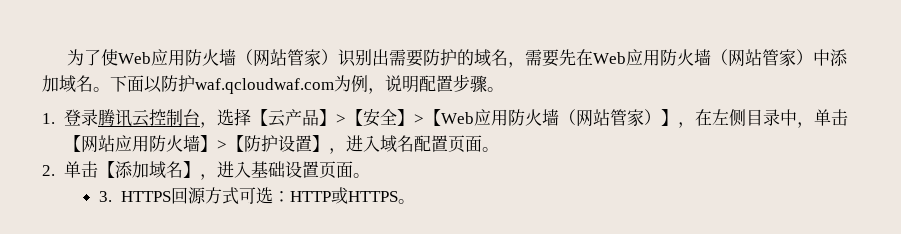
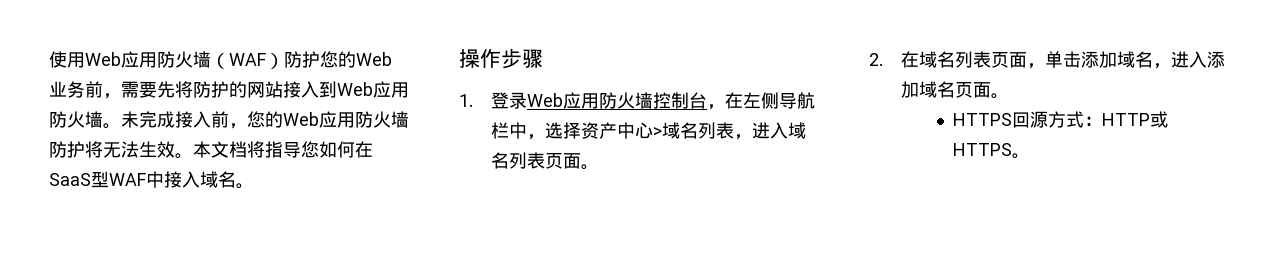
- 为了使Web应用防火墙（网站管家）识别出需要防护的域名，需要先在Web应用防火墙（网站管家）中添加域名。下面以防护waf.qcloudwaf.com为例，说明配置步骤。
- 1.登录腾讯云控制台，选择【云产品】>【安全】>【Web应用防火墙（网站管家）】，在左侧目录中，单击【网站应用防火墙】>【防护设置】，进入域名配置页面。
+ 使用Web应用防火墙（WAF）防护您的Web业务前，需要先将防护的网站接入到Web应用防火墙。未完成接入前，您的Web应用防火墙防护将无法生效。本文档将指导您如何在SaaS型WAF中接入域名。
+ 操作步骤
+ 1.登录Web应用防火墙控制台，在左侧导航栏中，选择资产中心>域名列表，进入域名列表页面。
- 2.单击【添加域名】，进入基础设置页面。
- 3. HTTPS回源方式可选：HTTP或HTTPS。
+ 2.在域名列表页面，单击添加域名，进入添加域名页面。
+ HTTPS回源方式：HTTP或HTTPS。

